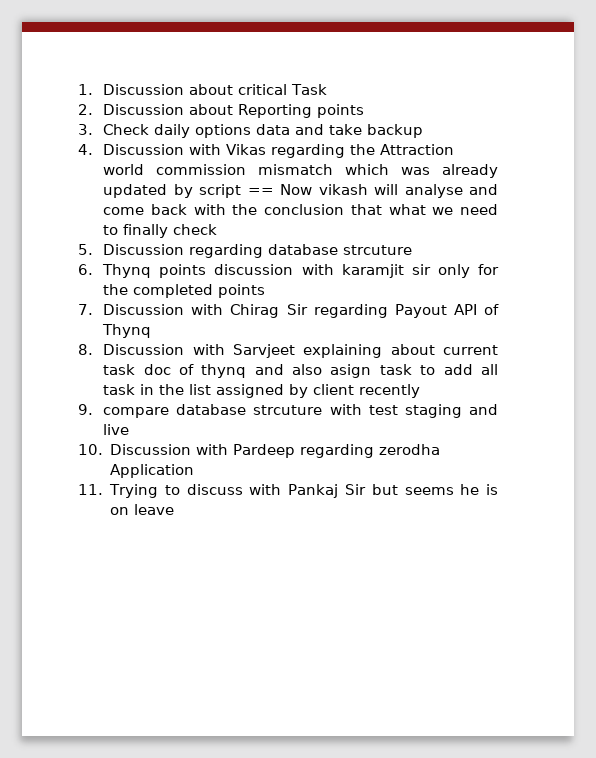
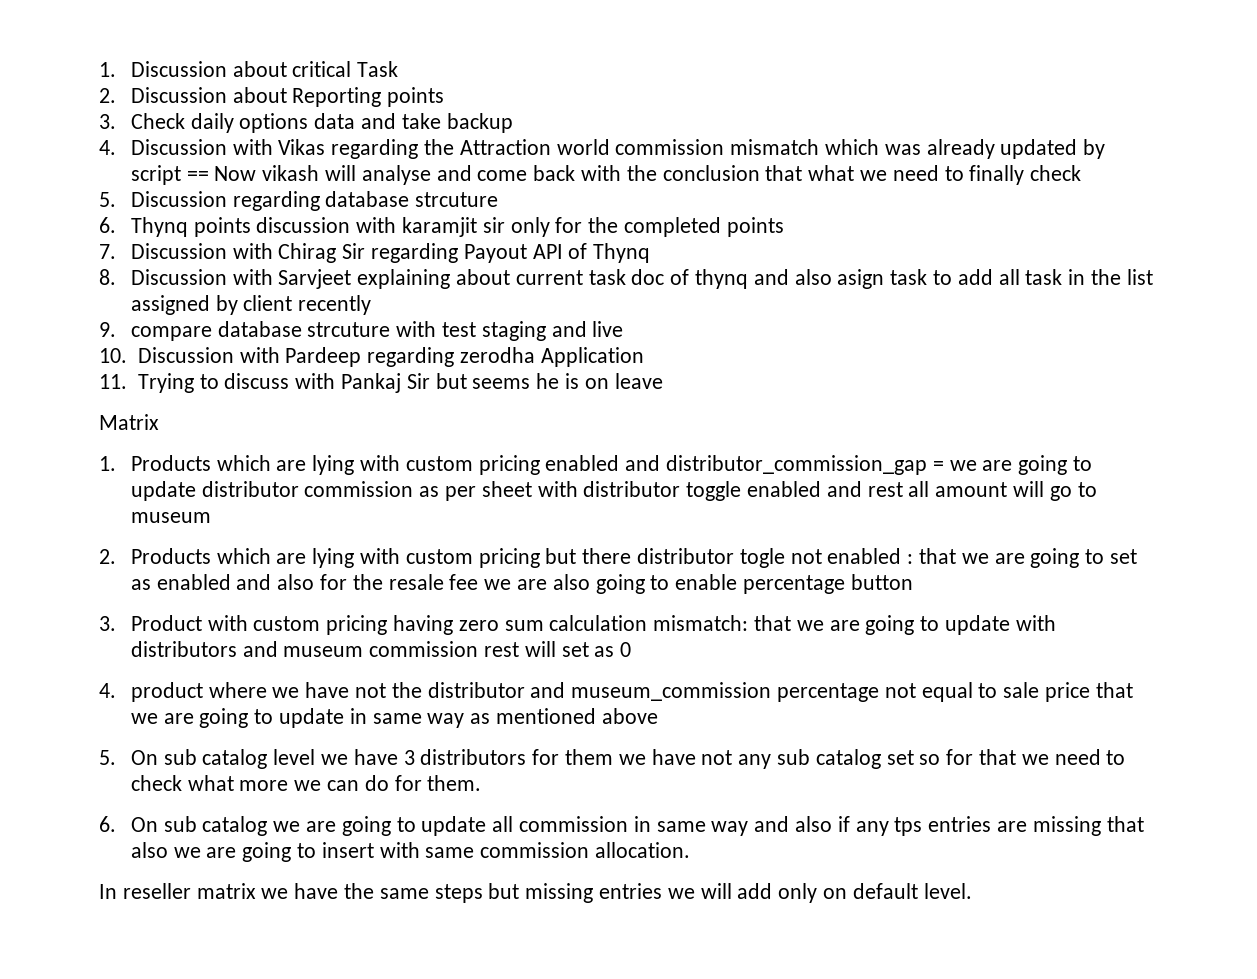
+ Matrix
+ 1. Products which are lying with custom pricing enabled and distributor_commission_gap = we are going to update distributor commission as per sheet with distributor toggle enabled and rest all amount will go to museum
+ 2. Products which are lying with custom pricing but there distributor togle not enabled : that we are going to set as enabled and also for the resale fee we are also going to enable percentage button
+ 3. Product with custom pricing having zero sum calculation mismatch: that we are going to update with distributors and museum commission rest will set as 0
+ 4. product where we have not the distributor and museum_commission percentage not equal to sale price that we are going to update in same way as mentioned above
+ 5. On sub catalog level we have 3 distributors for them we have not any sub catalog set so for that we need to check what more we can do for them.
+ 6. On sub catalog we are going to update all commission in same way and also if any tps entries are missing that also we are going to insert with same commission allocation.
+ In reseller matrix we have the same steps but missing entries we will add only on default level.

